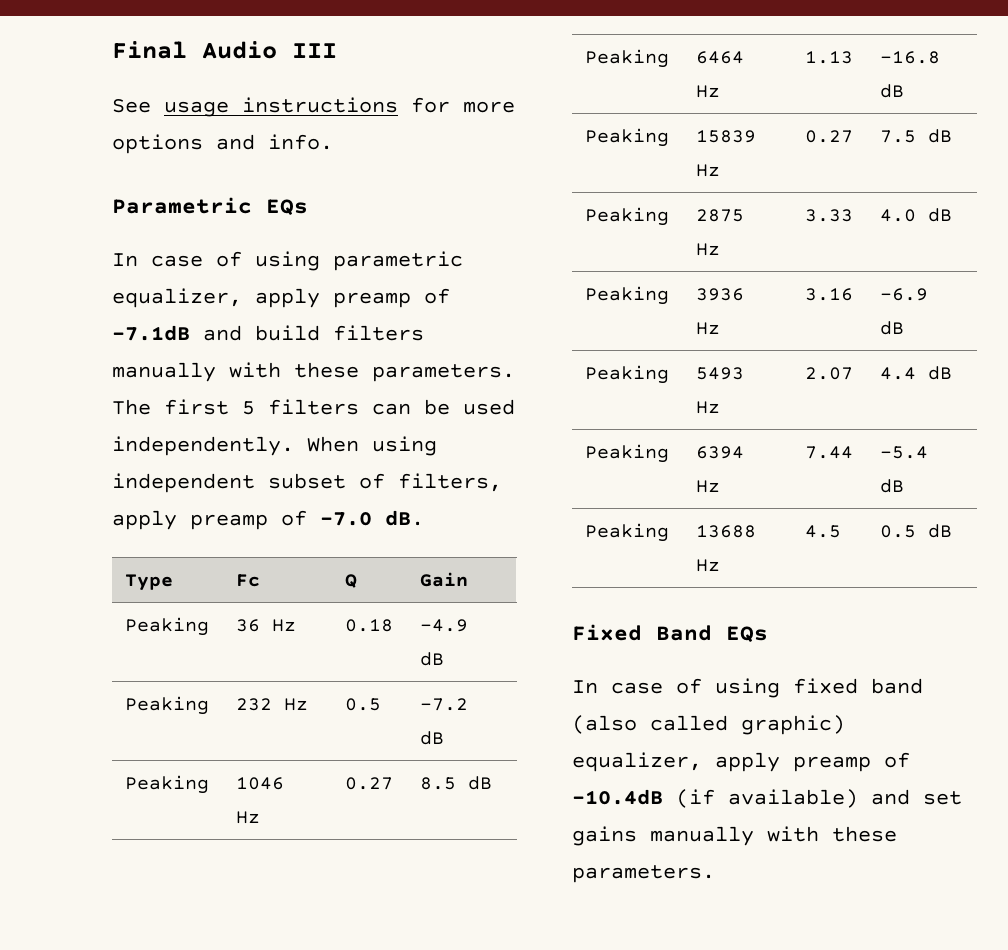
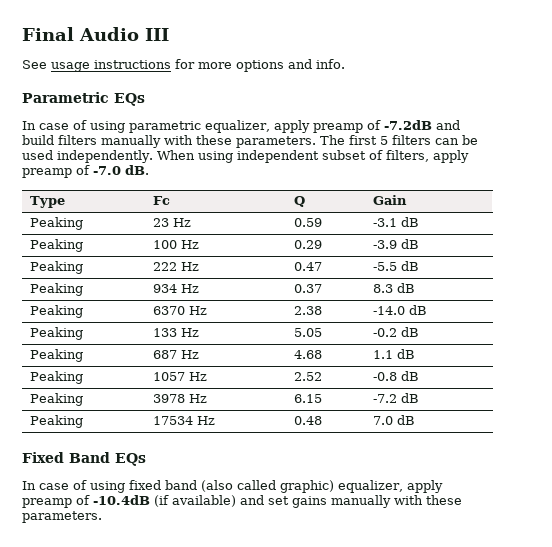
- In case of using parametric equalizer, apply preamp of -7.1dB and build filters manually with these parameters.
+ In case of using parametric equalizer, apply preamp of -7.2dB and build filters manually with these parameters.
- Peaking | 36 Hz | 0.18 | -4.9 dB
- Peaking | 232 Hz | 0.5 | -7.2 dB
+ Peaking | 23 Hz | 0.59 | -3.1 dB
+ Peaking | 100 Hz | 0.29 | -3.9 dB
+ Peaking | 222 Hz | 0.47 | -5.5 dB
+ Peaking | 934 Hz | 0.37 | 8.3 dB
+ Peaking | 6370 Hz | 2.38 | -14.0 dB
+ Peaking | 133 Hz | 5.05 | -0.2 dB
+ Peaking | 687 Hz | 4.68 | 1.1 dB
+ Peaking | 1057 Hz | 2.52 | -0.8 dB
+ Peaking | 3978 Hz | 6.15 | -7.2 dB
- Peaking | 1046 Hz | 0.27 | 8.5 dB
- Peaking | 6464 Hz | 1.13 | -16.8 dB
- Peaking | 15839 Hz | 0.27 | 7.5 dB
- Peaking | 2875 Hz | 3.33 | 4.0 dB
- Peaking | 3936 Hz | 3.16 | -6.9 dB
- Peaking | 5493 Hz | 2.07 | 4.4 dB
- Peaking | 6394 Hz | 7.44 | -5.4 dB
- Peaking | 13688 Hz | 4.5 | 0.5 dB
+ Peaking | 17534 Hz | 0.48 | 7.0 dB

